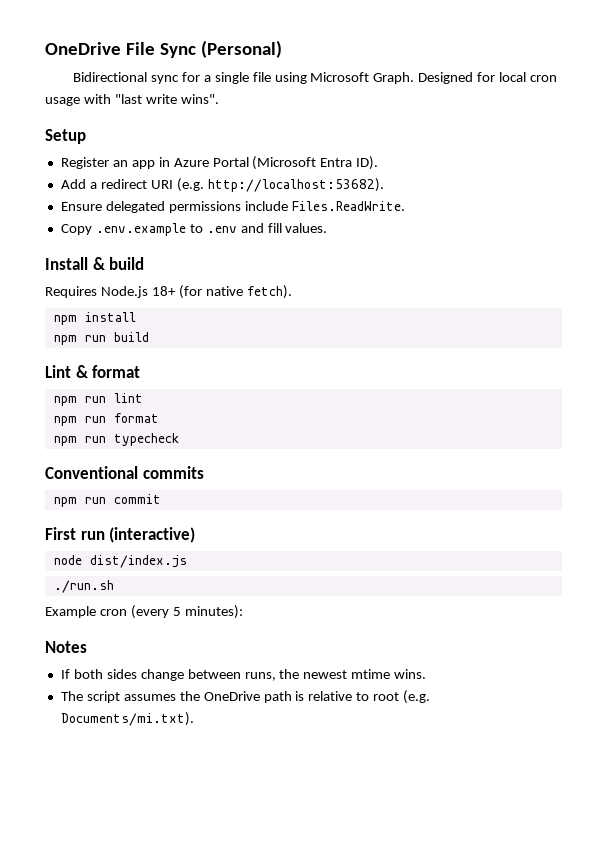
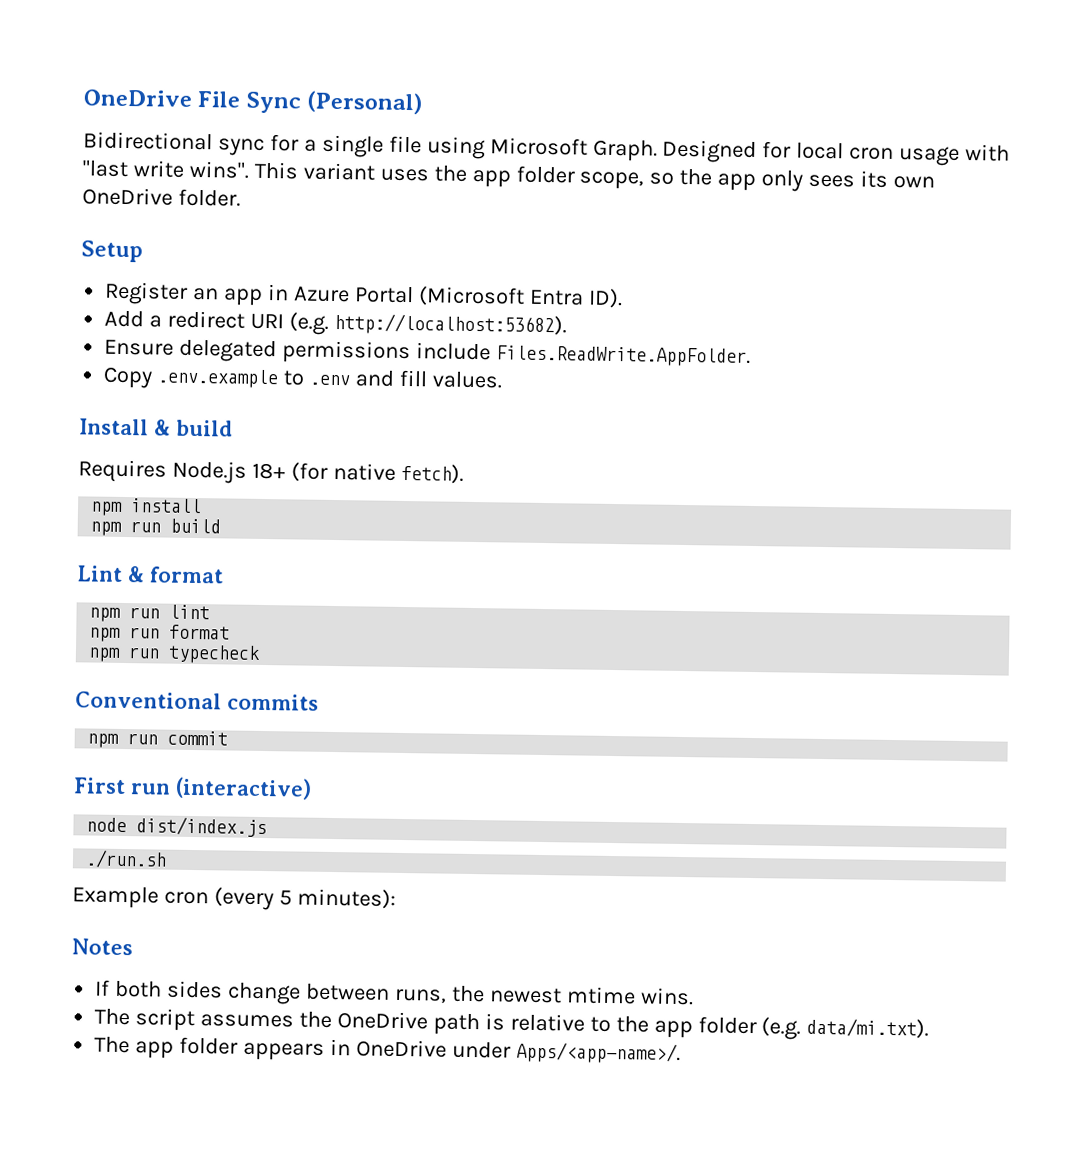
+ This variant uses the app folder scope, so the app only sees its own OneDrive folder.
- Ensure delegated permissions include Files.ReadWrite.
+ Ensure delegated permissions include Files.ReadWrite.AppFolder.
- The script assumes the OneDrive path is relative to root (e.g. Documents/mi.txt).
+ The script assumes the OneDrive path is relative to the app folder (e.g. data/mi.txt).
+ The app folder appears in OneDrive under Apps/<app-name>/.

